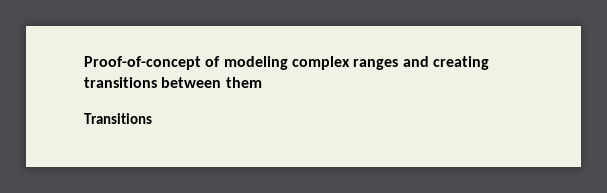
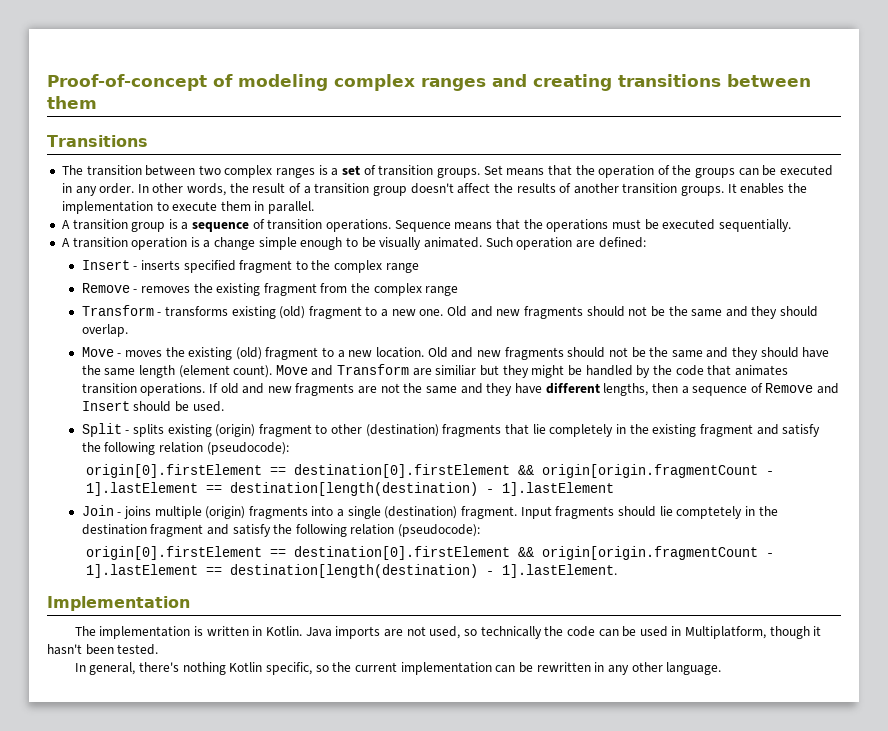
+ The transition between two complex ranges is a set of transition groups. Set means that the operation of the groups can be executed in any order. In other words, the result of a transition group doesn't affect the results of another transition groups. It enables the implementation to execute them in parallel.
+ A transition group is a sequence of transition operations. Sequence means that the operations must be executed sequentially.
+ A transition operation is a change simple enough to be visually animated. Such operation are defined:
+ Insert - inserts specified fragment to the complex range
+ Remove - removes the existing fragment from the complex range
+ Transform - transforms existing (old) fragment to a new one. Old and new fragments should not be the same and they should overlap.
+ Move - moves the existing (old) fragment to a new location. Old and new fragments should not be the same and they should have the same length (element count). Move and Transform are similiar but they might be handled by the code that animates transition operations. If old and new fragments are not the same and they have different lengths, then a sequence of Remove and Insert should be used.
+ Split - splits existing (origin) fragment to other (destination) fragments that lie completely in the existing fragment and satisfy the following relation (pseudocode):
+ origin[0].firstElement == destination[0].firstElement && origin[origin.fragmentCount - 1].lastElement == destination[length(destination) - 1].lastElement
+ Join - joins multiple (origin) fragments into a single (destination) fragment. Input fragments should lie comptetely in the destination fragment and satisfy the following relation (pseudocode):
+ origin[0].firstElement == destination[0].firstElement && origin[origin.fragmentCount - 1].lastElement == destination[length(destination) - 1].lastElement.
+ Implementation
+ The implementation is written in Kotlin. Java imports are not used, so technically the code can be used in Multiplatform, though it hasn't been tested.
+ In general, there's nothing Kotlin specific, so the current implementation can be rewritten in any other language.

